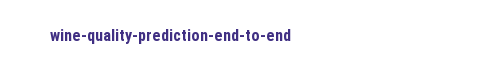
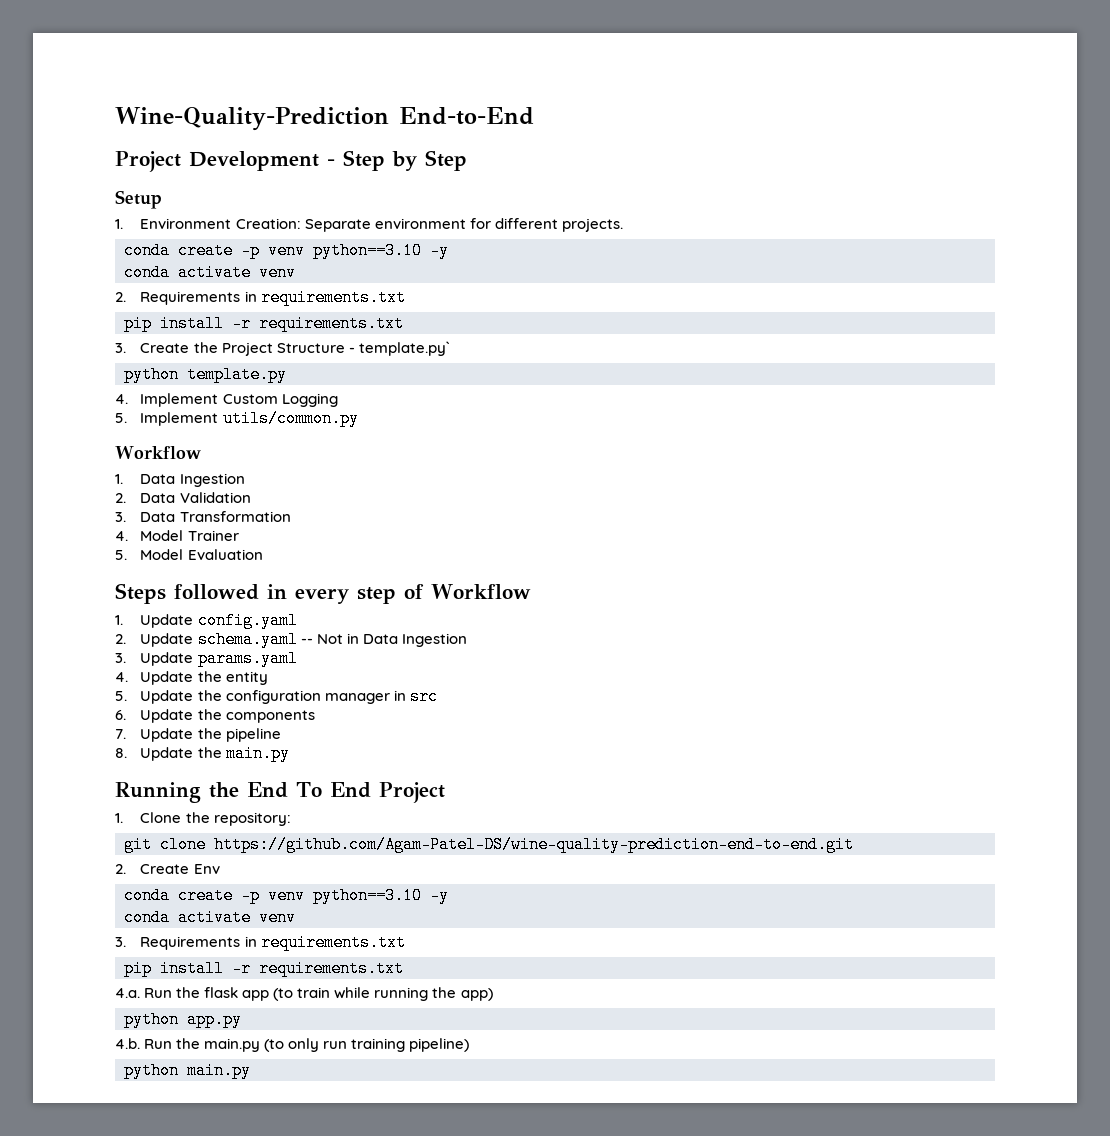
- wine-quality-prediction-end-to-end
+ Wine-Quality-Prediction End-to-End
+ Project Development - Step by Step
+ Setup
+ 1. Environment Creation: Separate environment for different projects.
+ conda create -p venv python==3.10 -y
+ conda activate venv
+ 2. Requirements in requirements.txt
+ pip install -r requirements.txt
+ 3. Create the Project Structure - template.py`
+ python template.py
+ 4. Implement Custom Logging
+ 5. Implement utils/common.py
+ Workflow
+ 1. Data Ingestion
+ 2. Data Validation
+ 3. Data Transformation
+ 4. Model Trainer
+ 5. Model Evaluation
+ Steps followed in every step of Workflow
+ 1. Update config.yaml
+ 2. Update schema.yaml -- Not in Data Ingestion
+ 3. Update params.yaml
+ 4. Update the entity
+ 5. Update the configuration manager in src
+ 6. Update the components
+ 7. Update the pipeline
+ 8. Update the main.py
+ Running the End To End Project
+ 1. Clone the repository:
+ git clone https://github.com/Agam-Patel-DS/wine-quality-prediction-end-to-end.git
+ 2. Create Env
+ conda create -p venv python==3.10 -y
+ conda activate venv
+ 3. Requirements in requirements.txt
+ pip install -r requirements.txt
+ 4.a. Run the flask app (to train while running the app)
+ python app.py
+ 4.b. Run the main.py (to only run training pipeline)
+ python main.py

